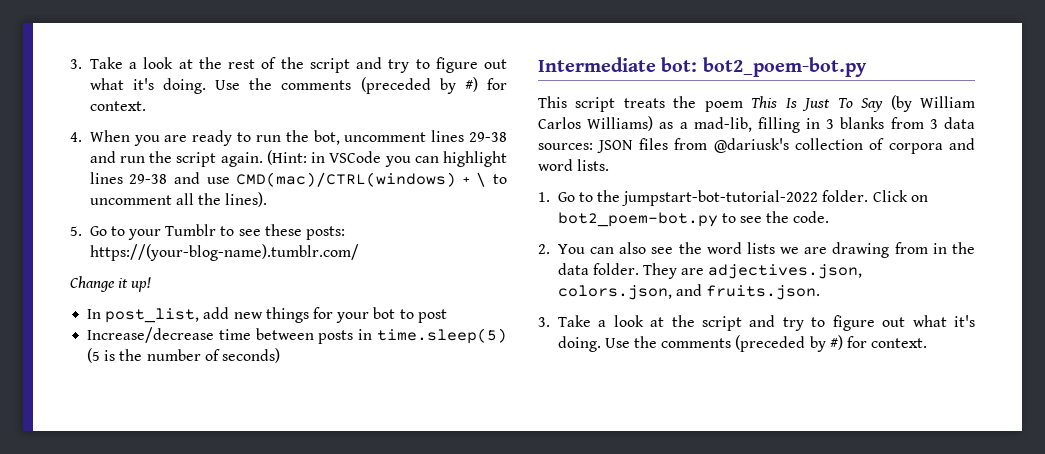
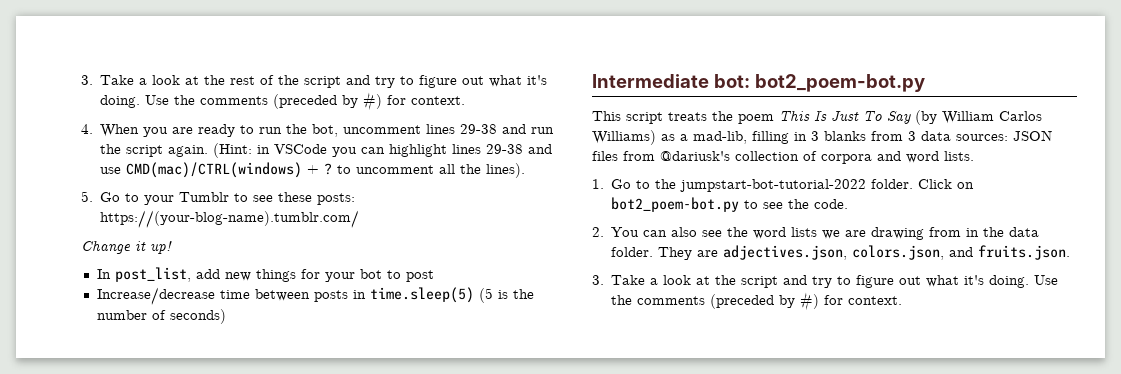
- (Hint: in VSCode you can highlight lines 29-38 and use CMD(mac)/CTRL(windows) + \ to uncomment all the lines).
+ (Hint: in VSCode you can highlight lines 29-38 and use CMD(mac)/CTRL(windows) + ? to uncomment all the lines).

